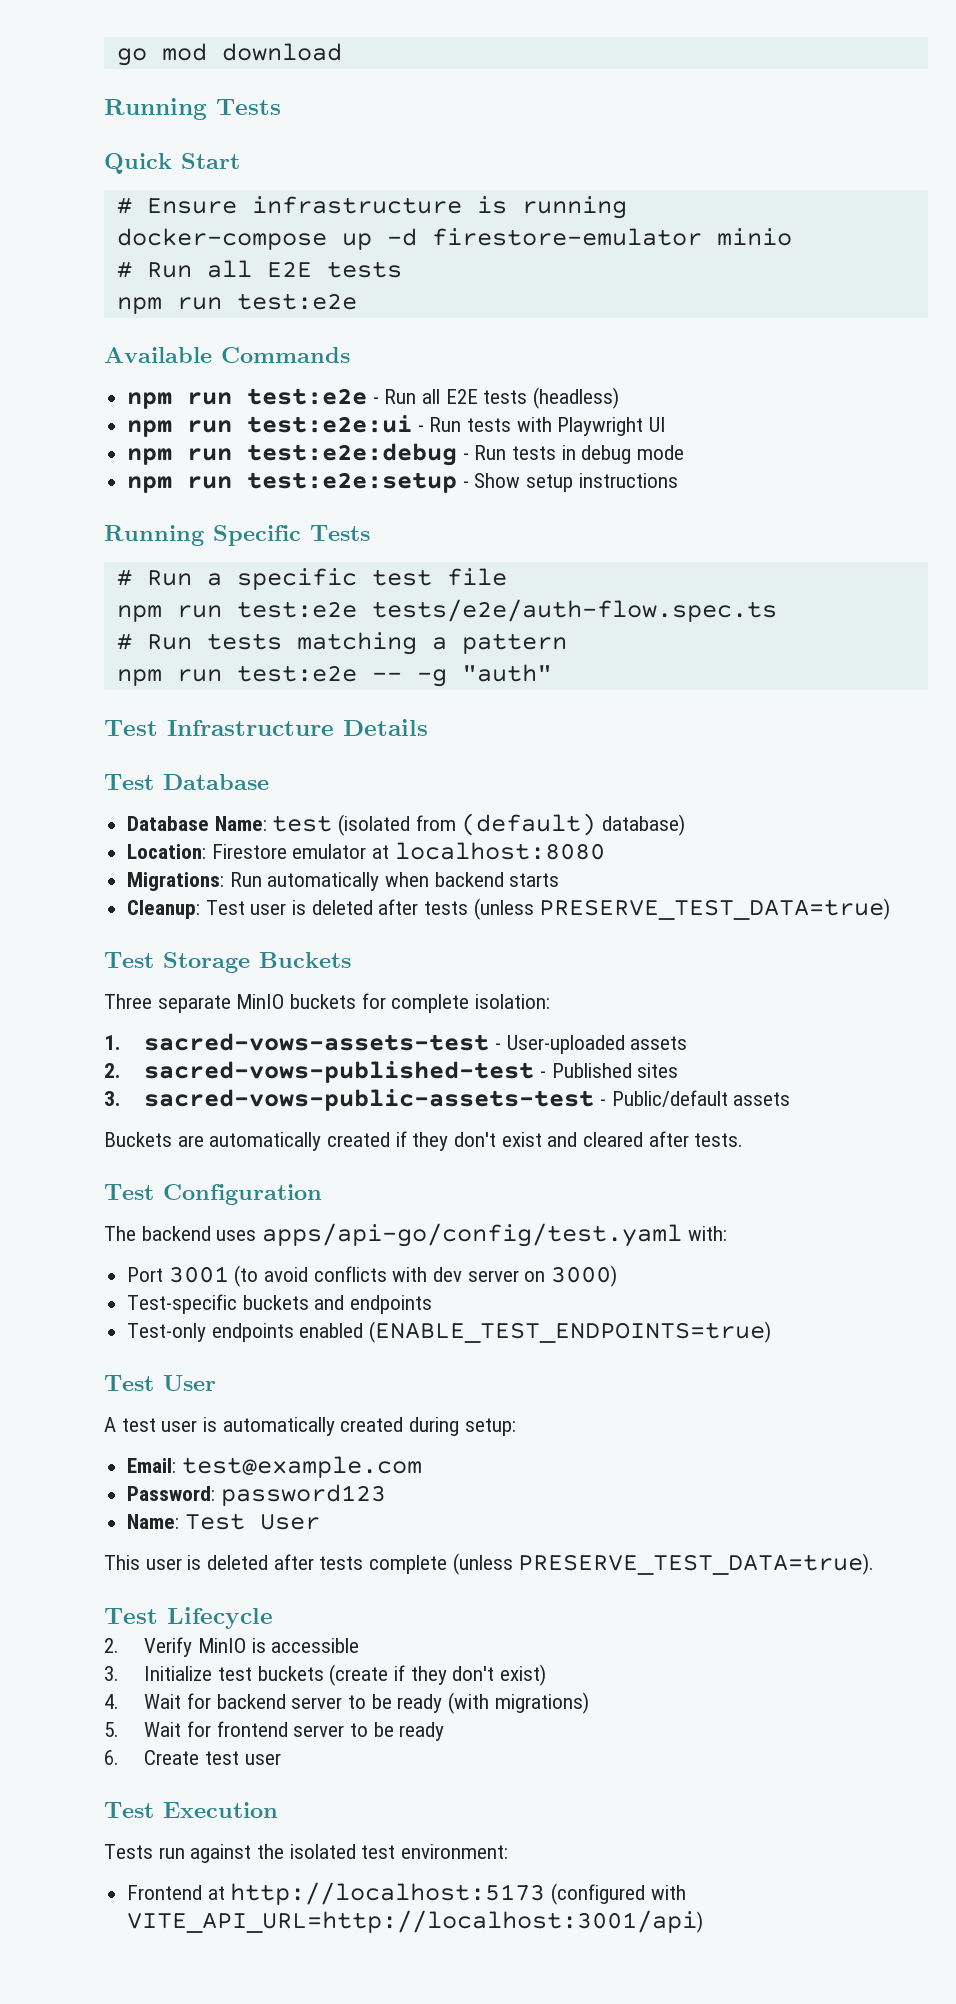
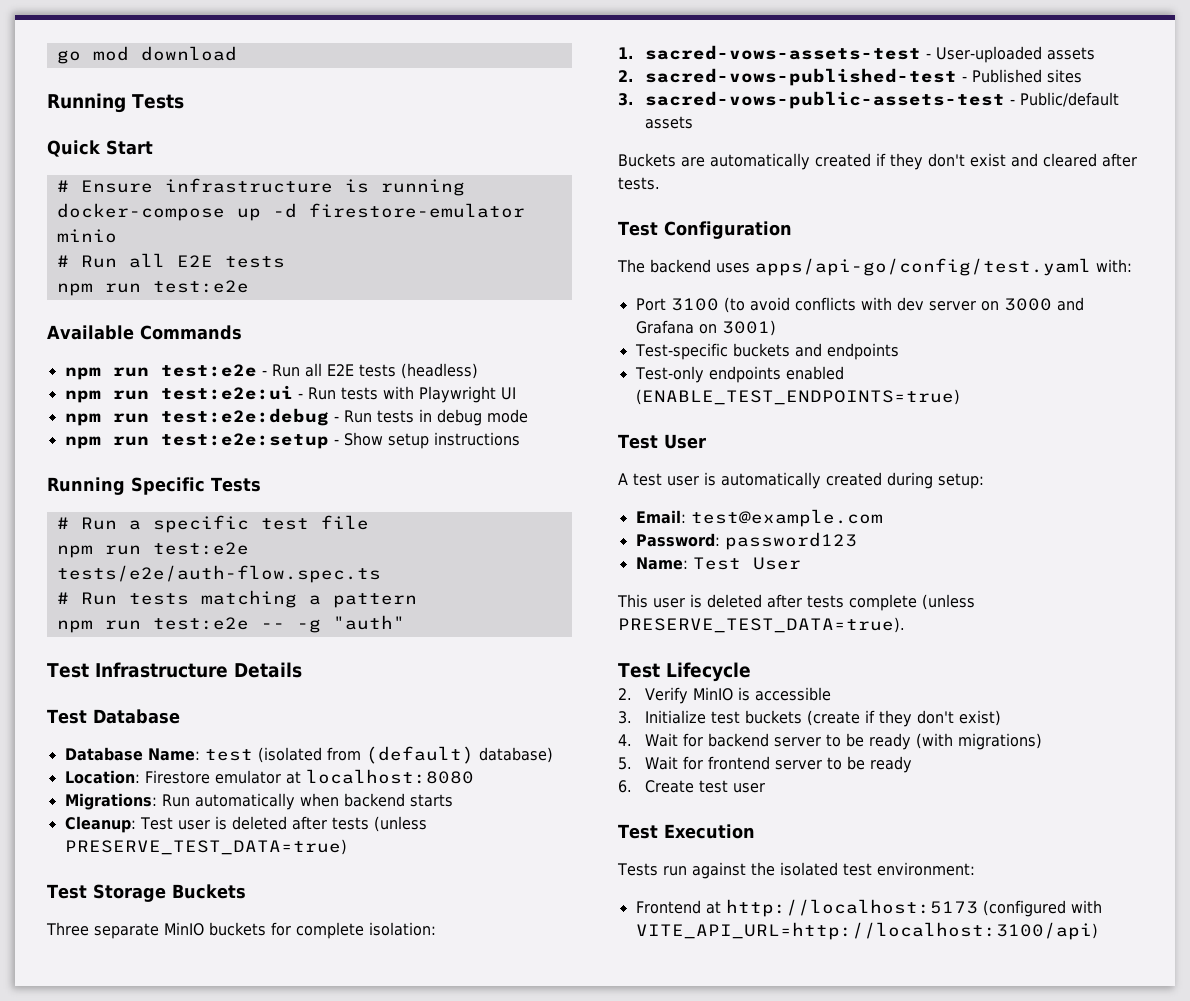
- Port 3001 (to avoid conflicts with dev server on 3000)
+ Port 3100 (to avoid conflicts with dev server on 3000 and Grafana on 3001)
- Frontend at http://localhost:5173 (configured with VITE_API_URL=http://localhost:3001/api)
+ Frontend at http://localhost:5173 (configured with VITE_API_URL=http://localhost:3100/api)

